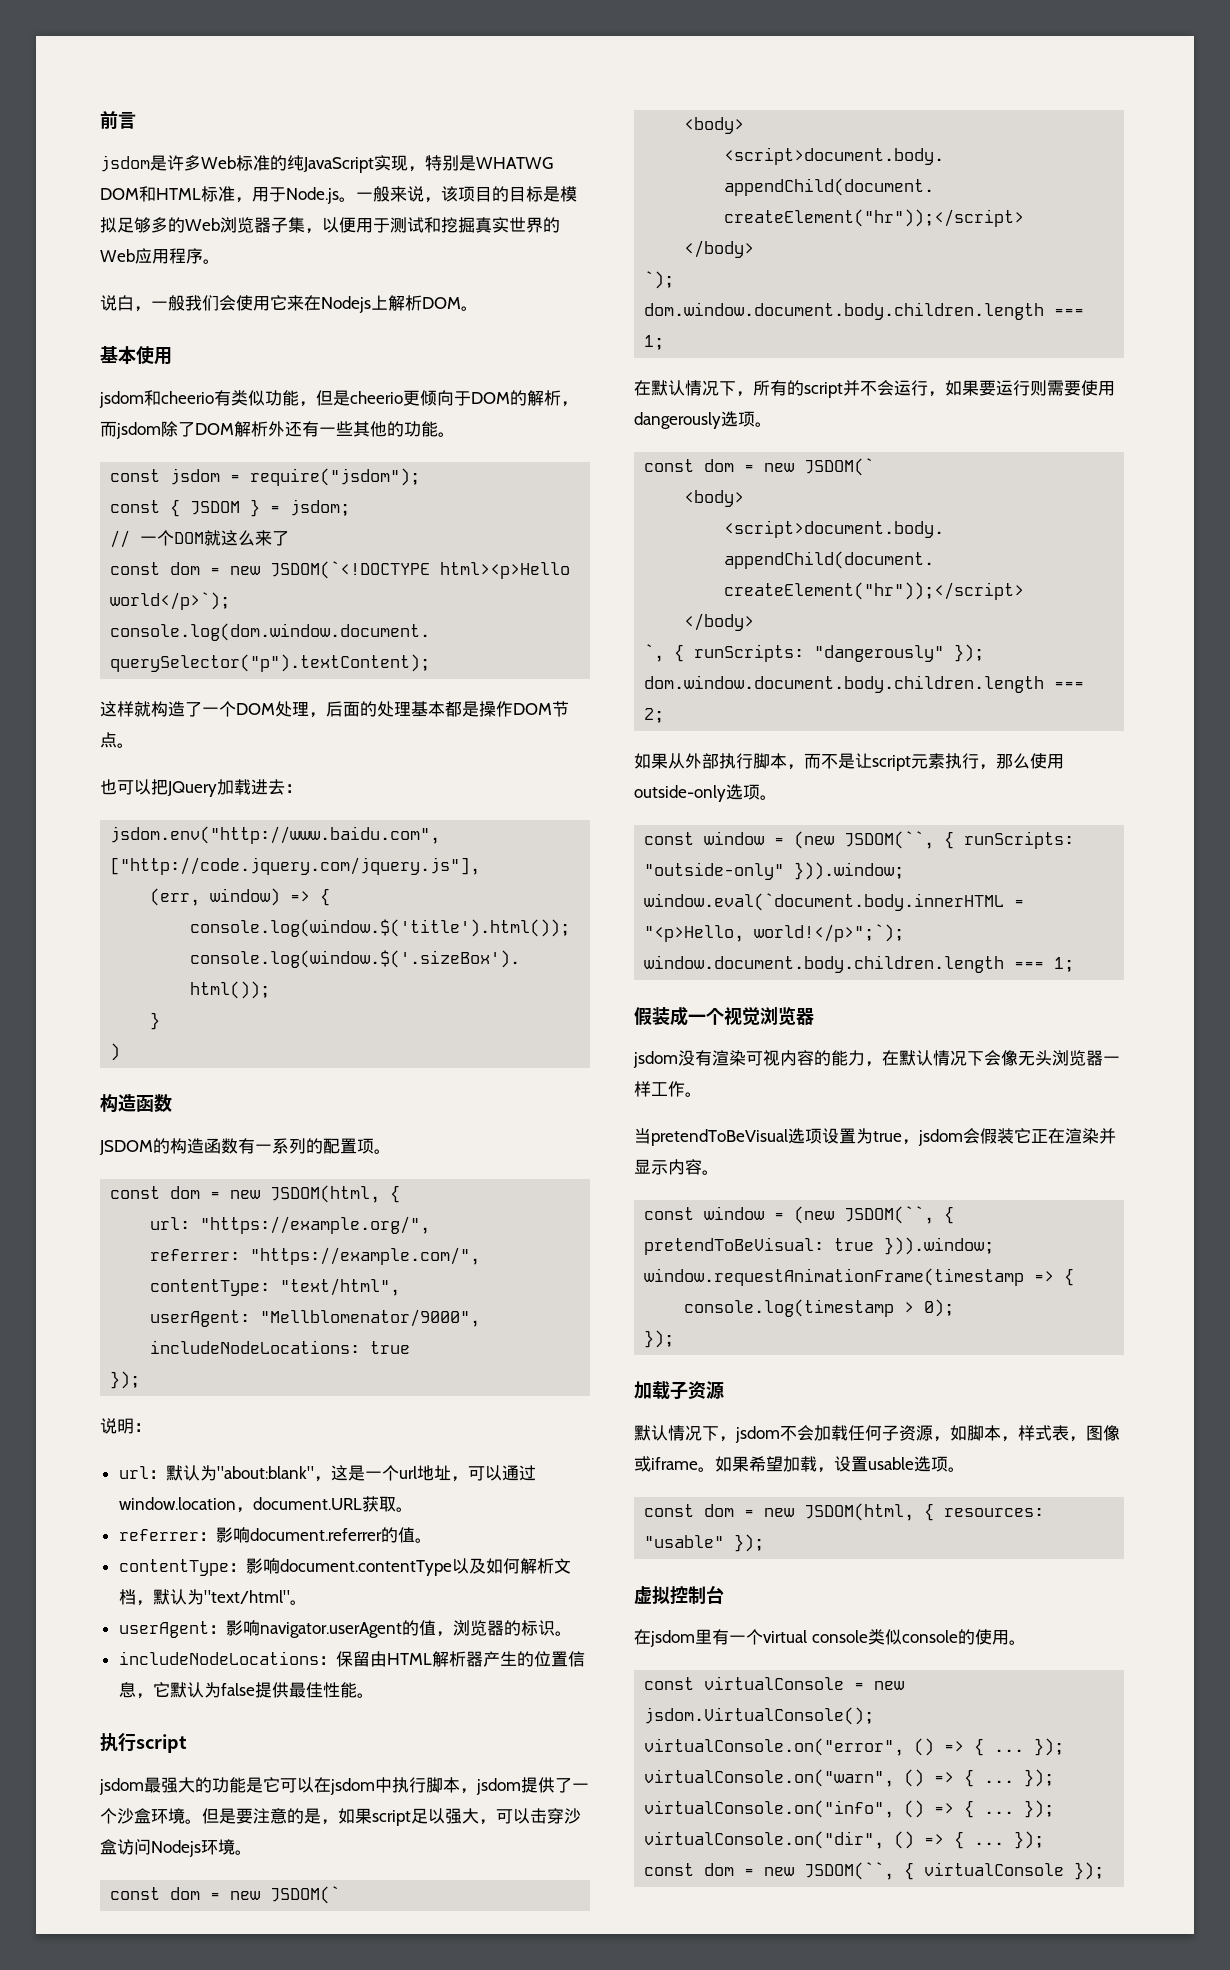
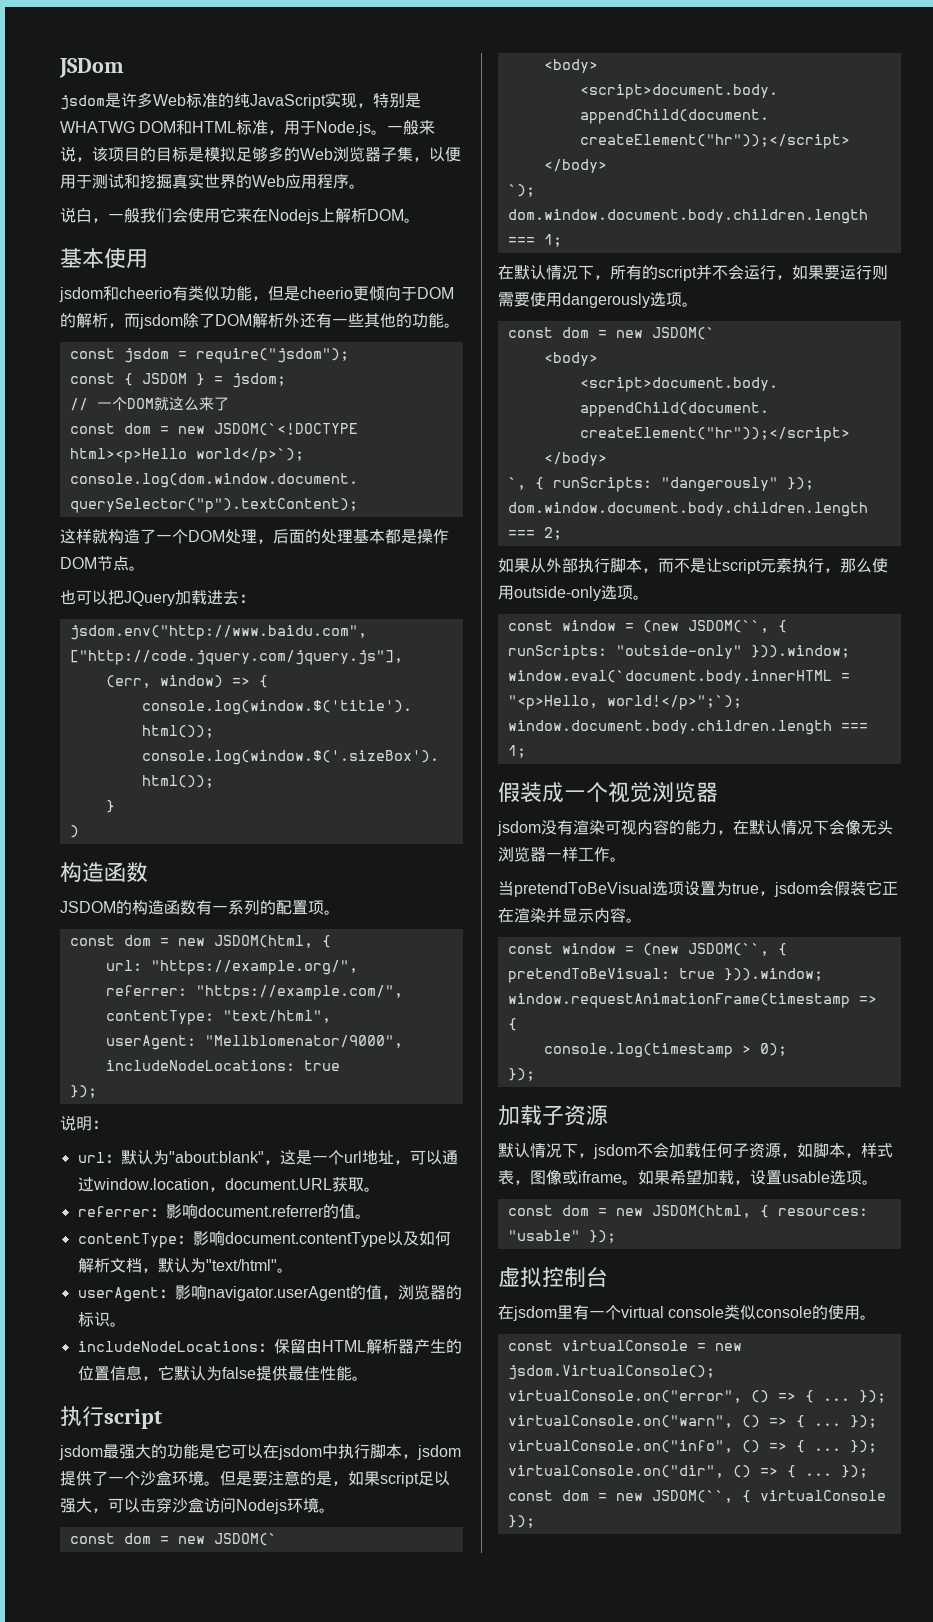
- 前言
+ JSDom

